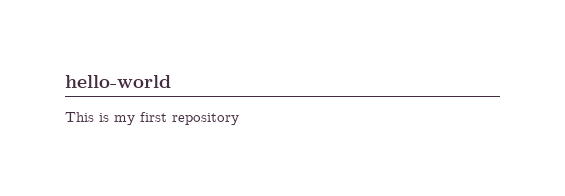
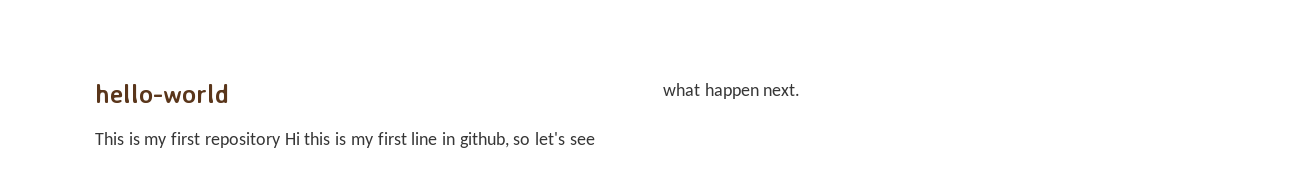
- This is my first repository
+ This is my first repository Hi this is my first line in github, so let's see what happen next.

